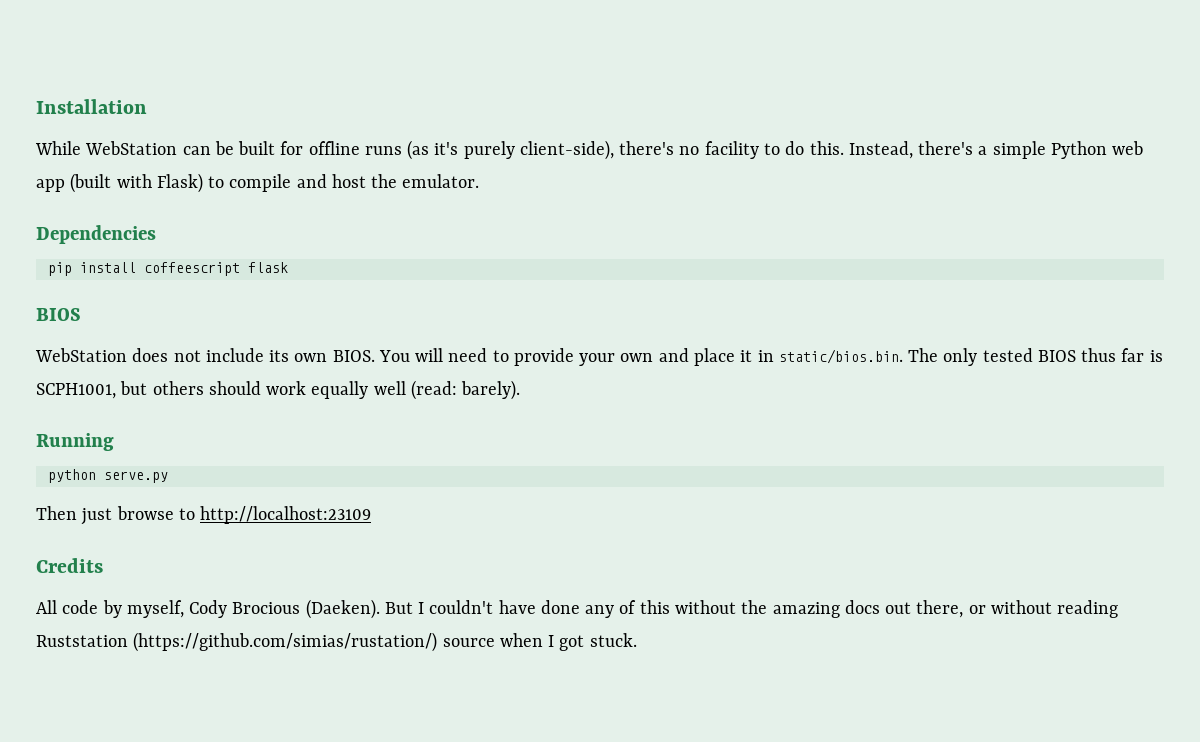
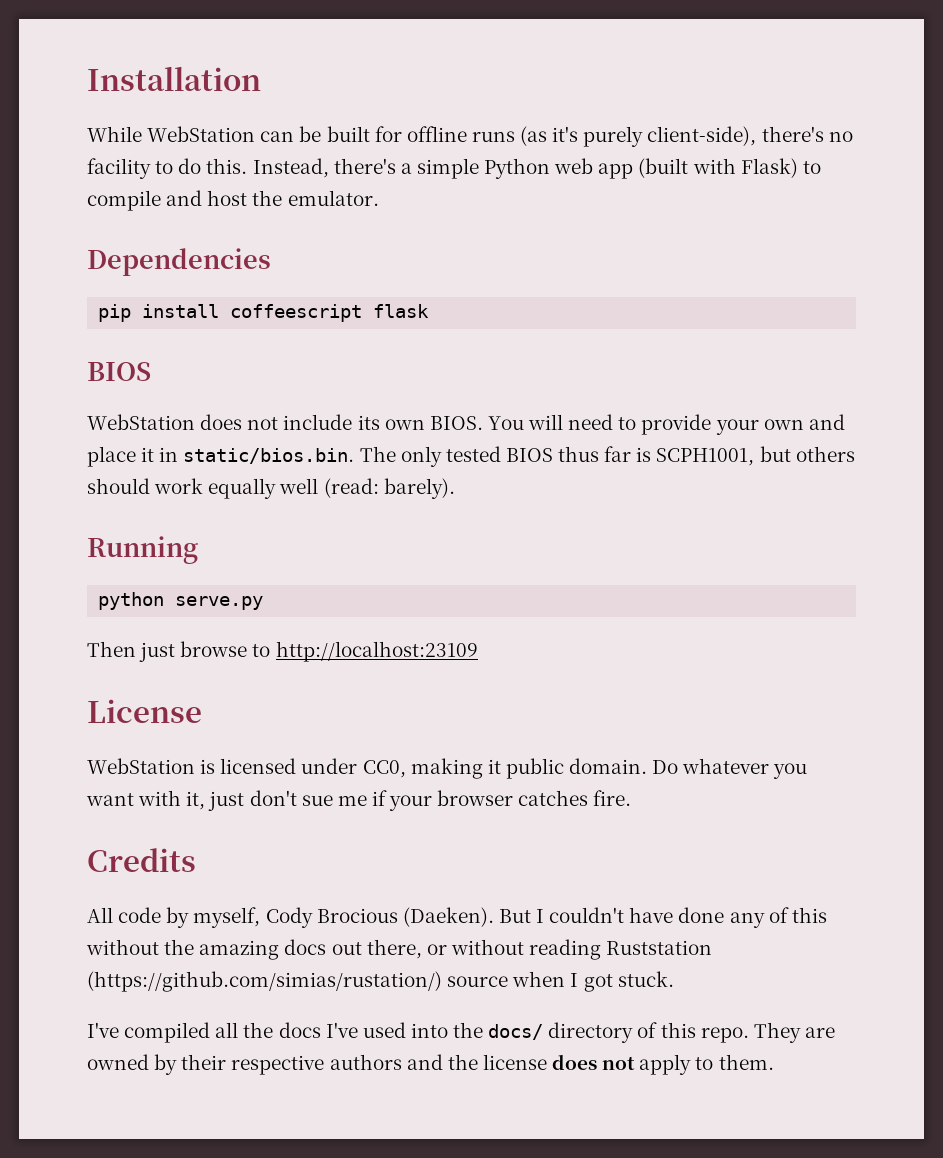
+ License
+ WebStation is licensed under CC0, making it public domain. Do whatever you want with it, just don't sue me if your browser catches fire.
+ I've compiled all the docs I've used into the docs/ directory of this repo. They are owned by their respective authors and the license does not apply to them.

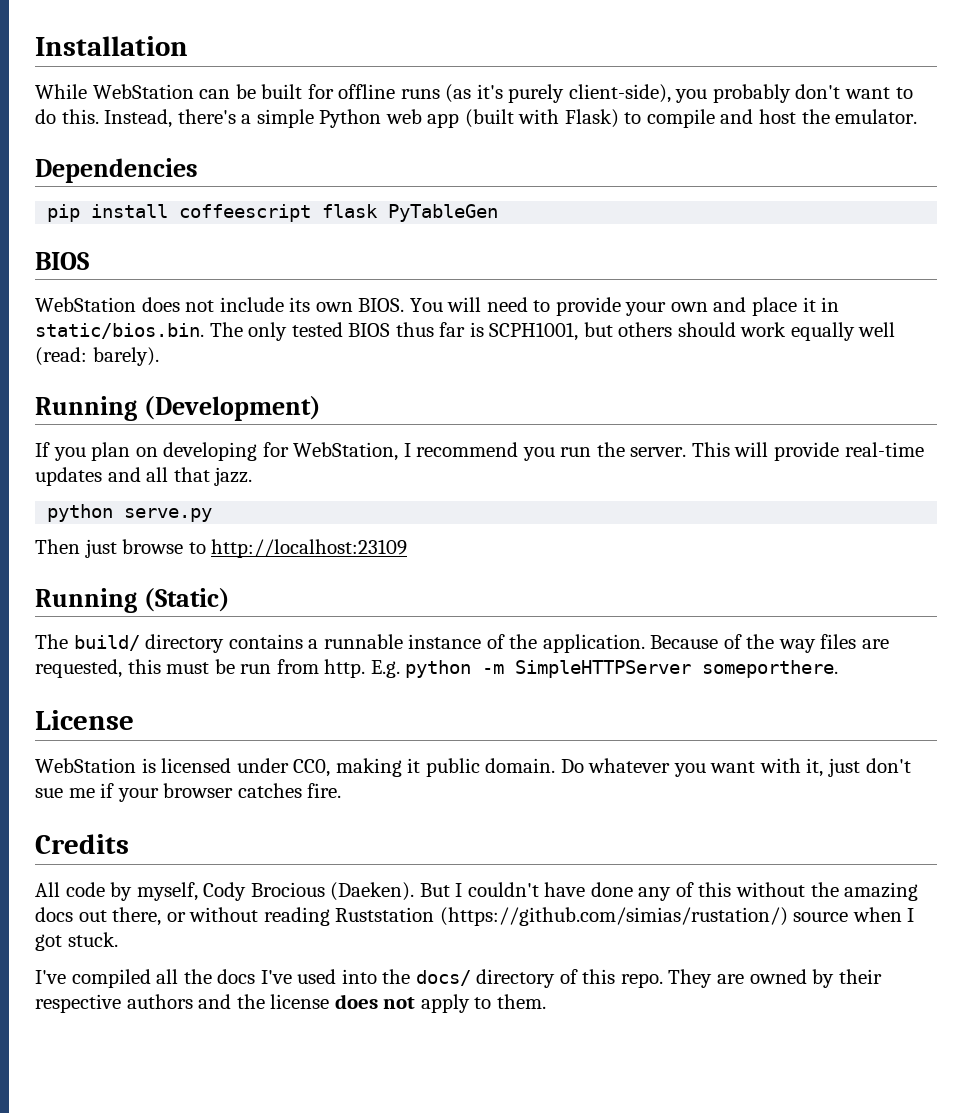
- While WebStation can be built for offline runs (as it's purely client-side), there's no facility to do this.
+ While WebStation can be built for offline runs (as it's purely client-side), you probably don't want to do this.
- pip install coffeescript flask
+ pip install coffeescript flask PyTableGen
- Running
+ Running (Development)
+ If you plan on developing for WebStation, I recommend you run the server. This will provide real-time updates and all that jazz.
+ Running (Static)
+ The build/ directory contains a runnable instance of the application. Because of the way files are requested, this must be run from http. E.g. python -m SimpleHTTPServer someporthere.

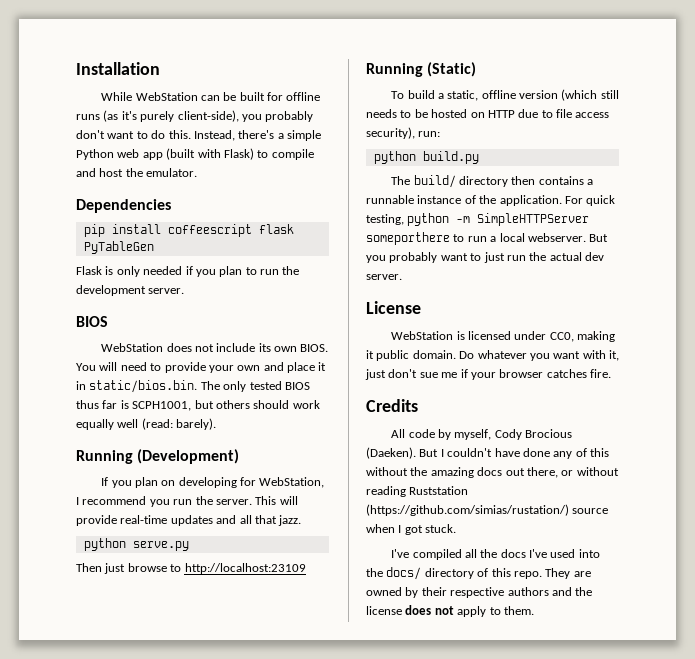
+ Flask is only needed if you plan to run the development server.
+ To build a static, offline version (which still needs to be hosted on HTTP due to file access security), run:
+ python build.py
- The build/ directory contains a runnable instance of the application.
+ The build/ directory then contains a runnable instance of the application.
- Because of the way files are requested, this must be run from http. E.g. python -m SimpleHTTPServer someporthere.
+ For quick testing, python -m SimpleHTTPServer someporthere to run a local webserver. But you probably want to just run the actual dev server.

